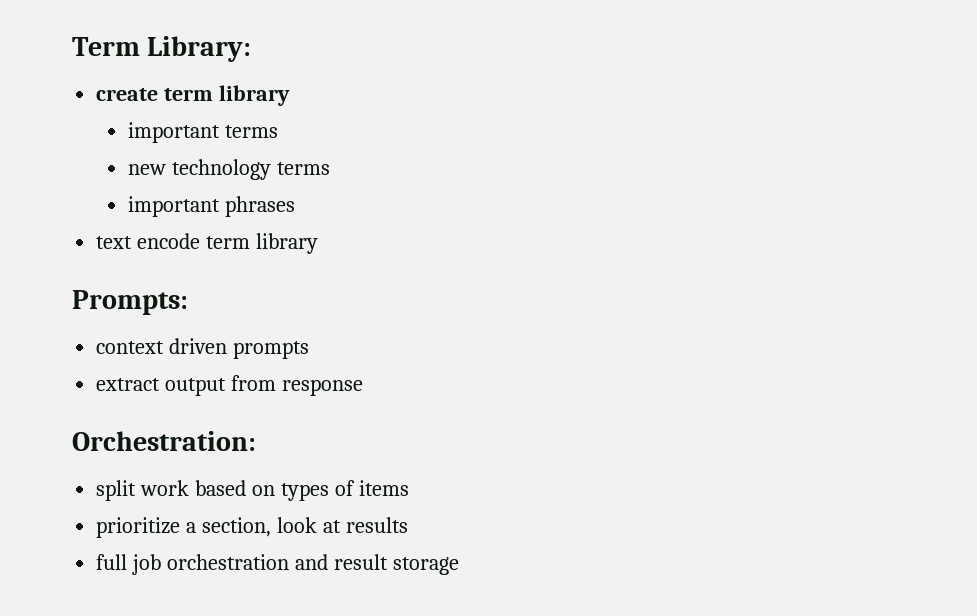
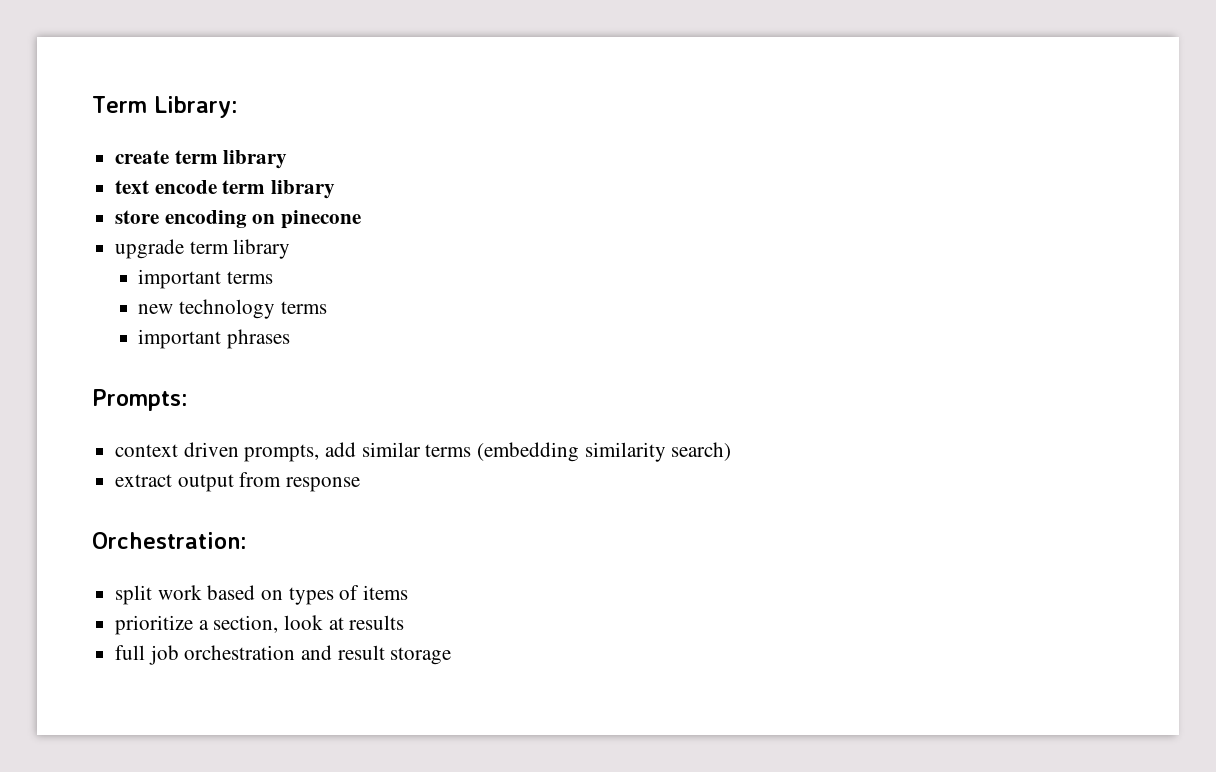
+ text encode term library
+ store encoding on pinecone
+ upgrade term library
- text encode term library
- context driven prompts
+ context driven prompts, add similar terms (embedding similarity search)

